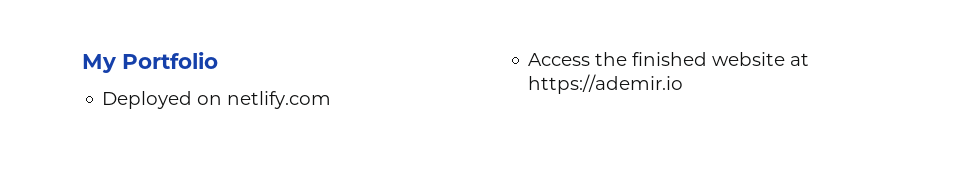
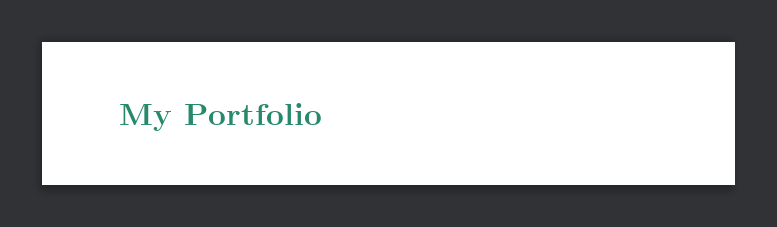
- Deployed on netlify.com
- Access the finished website at https://ademir.io

